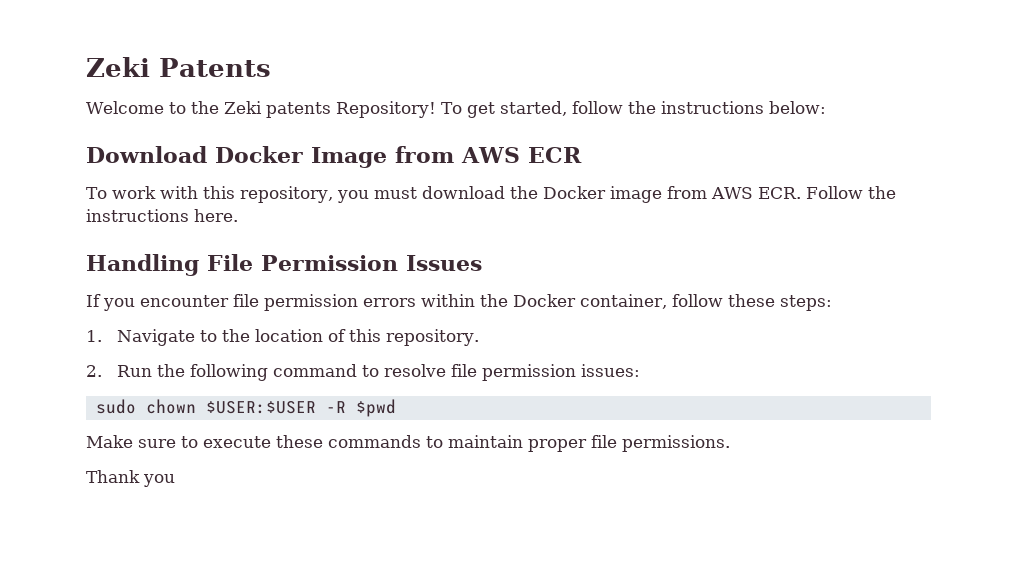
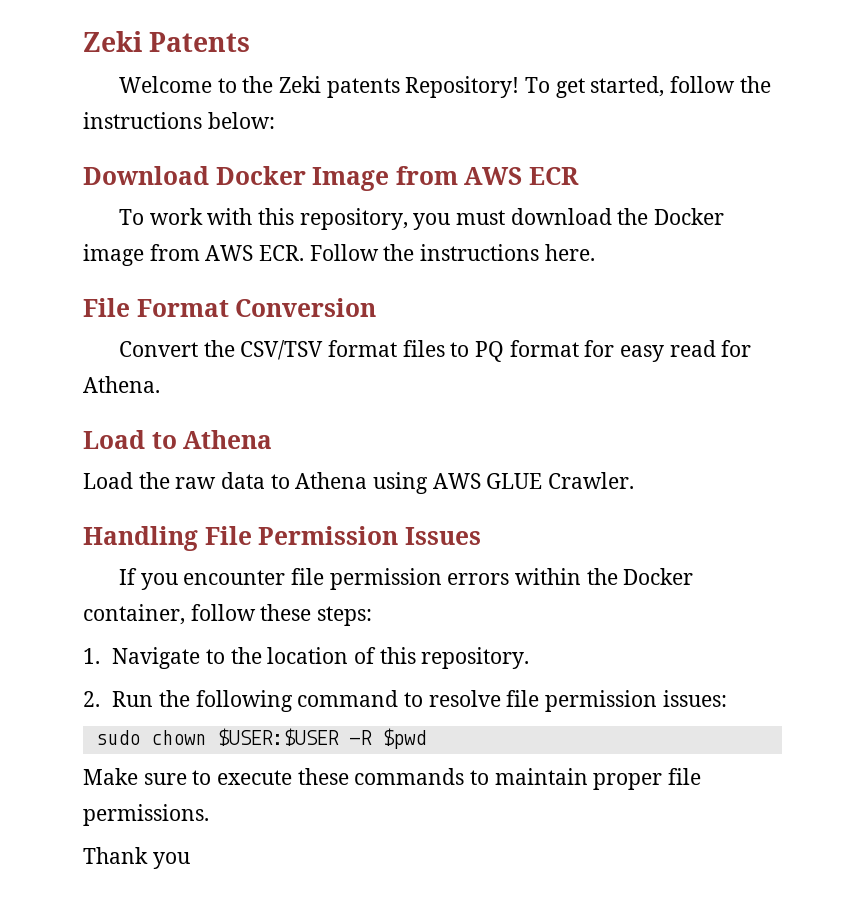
+ File Format Conversion
+ Convert the CSV/TSV format files to PQ format for easy read for Athena.
+ Load to Athena
+ Load the raw data to Athena using AWS GLUE Crawler.

